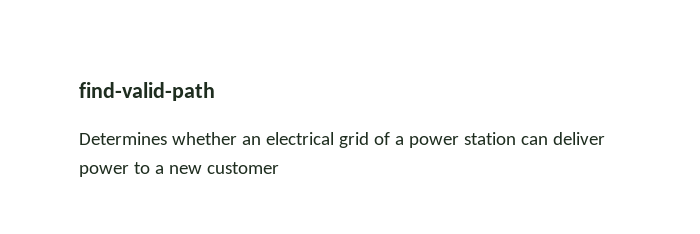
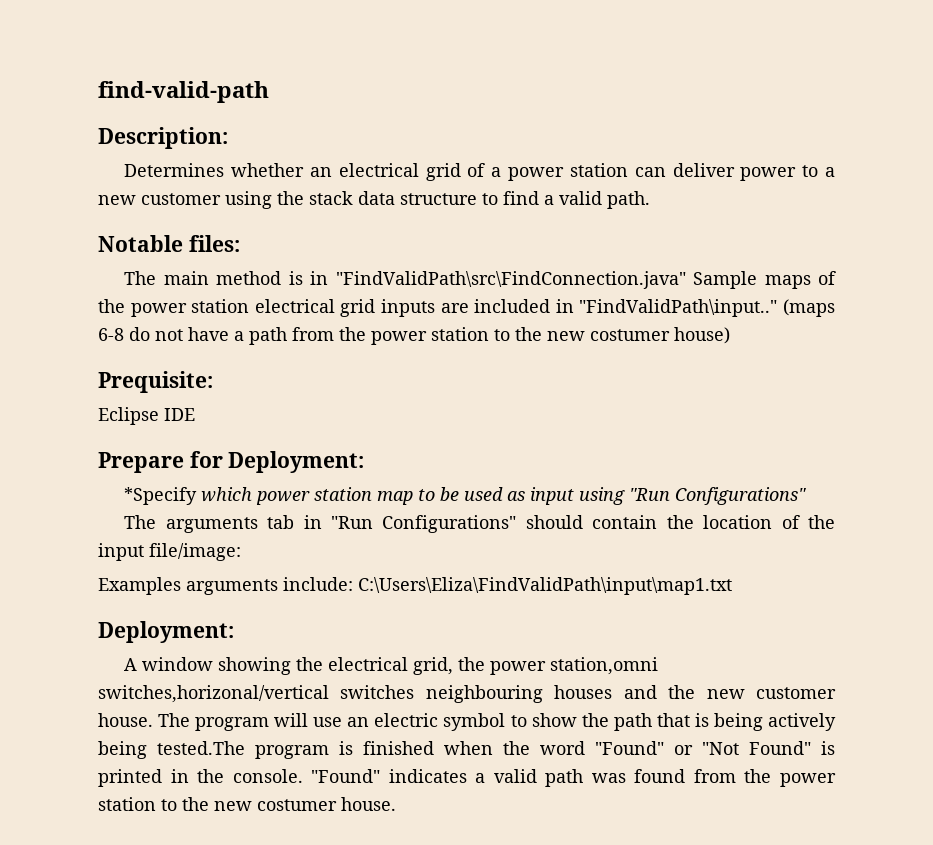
+ Description:
- Determines whether an electrical grid of a power station can deliver power to a new customer
+ Determines whether an electrical grid of a power station can deliver power to a new customer using the stack data structure to find a valid path.
+ Notable files:
+ The main method is in "FindValidPath\src\FindConnection.java" Sample maps of the power station electrical grid inputs are included in "FindValidPath\input.." (maps 6-8 do not have a path from the power station to the new costumer house)
+ Prequisite:
+ Eclipse IDE
+ Prepare for Deployment:
+ *Specify which power station map to be used as input using "Run Configurations"
+ The arguments tab in "Run Configurations" should contain the location of the input file/image:
+ Examples arguments include: C:\Users\Eliza\FindValidPath\input\map1.txt
+ Deployment:
+ A window showing the electrical grid, the power station,omni switches,horizonal/vertical switches neighbouring houses and the new customer house. The program will use an electric symbol to show the path that is being actively being tested.The program is finished when the word "Found" or "Not Found" is printed in the console. "Found" indicates a valid path was found from the power station to the new costumer house.

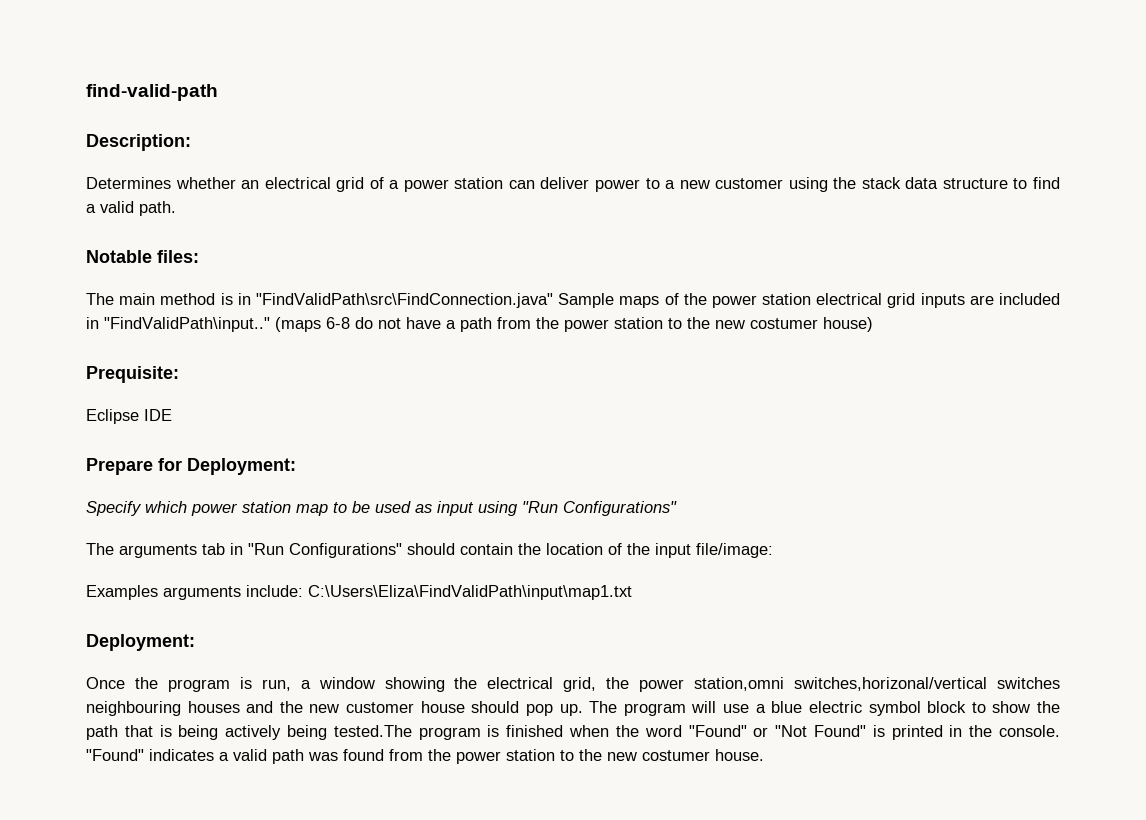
- *Specify which power station map to be used as input using "Run Configurations"
+ Specify which power station map to be used as input using "Run Configurations"
- A window showing the electrical grid, the power station,omni switches,horizonal/vertical switches neighbouring houses and the new customer house.
+ Once the program is run, a window showing the electrical grid, the power station,omni switches,horizonal/vertical switches neighbouring houses and the new customer house should pop up.
- The program will use an electric symbol to show the path that is being actively being tested.The program is finished when the word "Found" or "Not Found" is printed in the console.
+ The program will use a blue electric symbol block to show the path that is being actively being tested.The program is finished when the word "Found" or "Not Found" is printed in the console.

